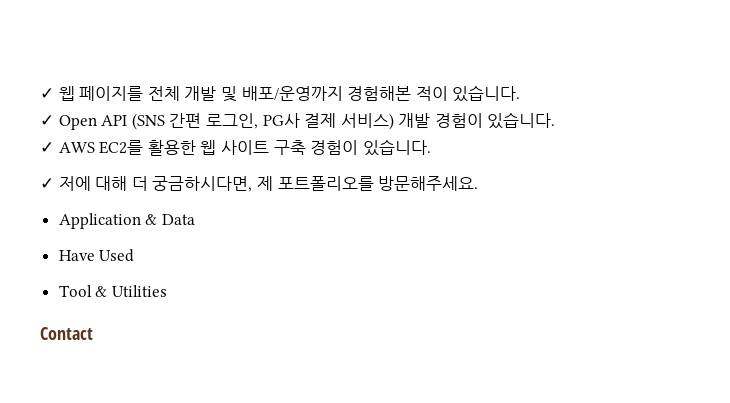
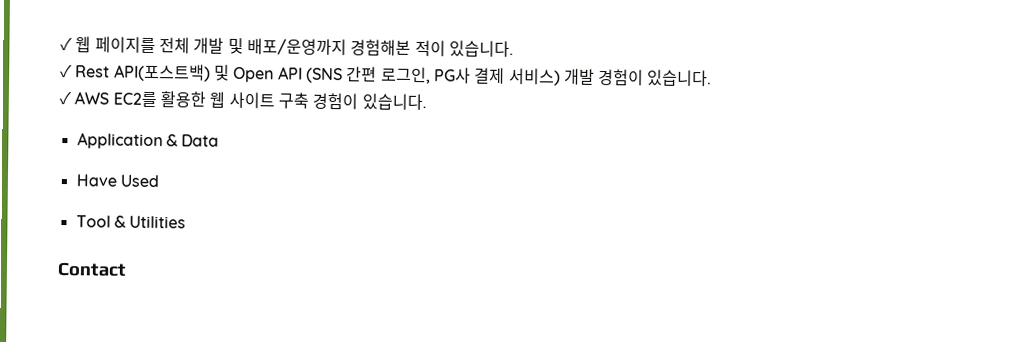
- ✓ Open API (SNS 간편 로그인, PG사 결제 서비스) 개발 경험이 있습니다.
+ ✓ Rest API(포스트백) 및 Open API (SNS 간편 로그인, PG사 결제 서비스) 개발 경험이 있습니다.
- ✓ 저에 대해 더 궁금하시다면, 제 포트폴리오를 방문해주세요.

